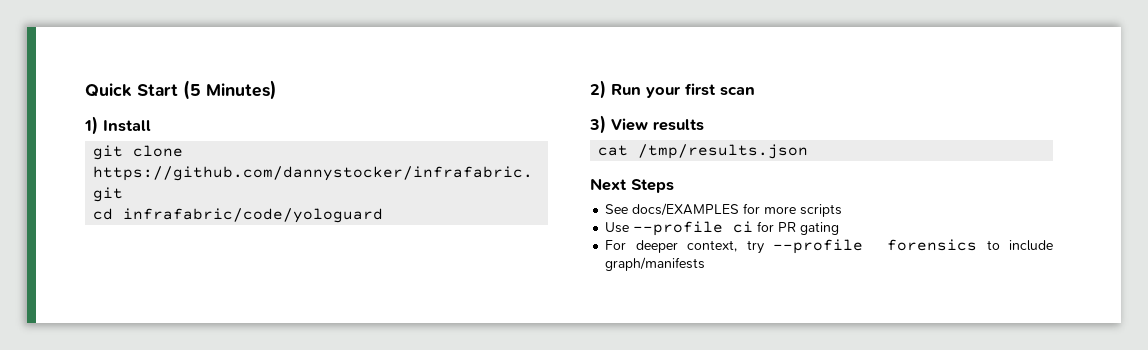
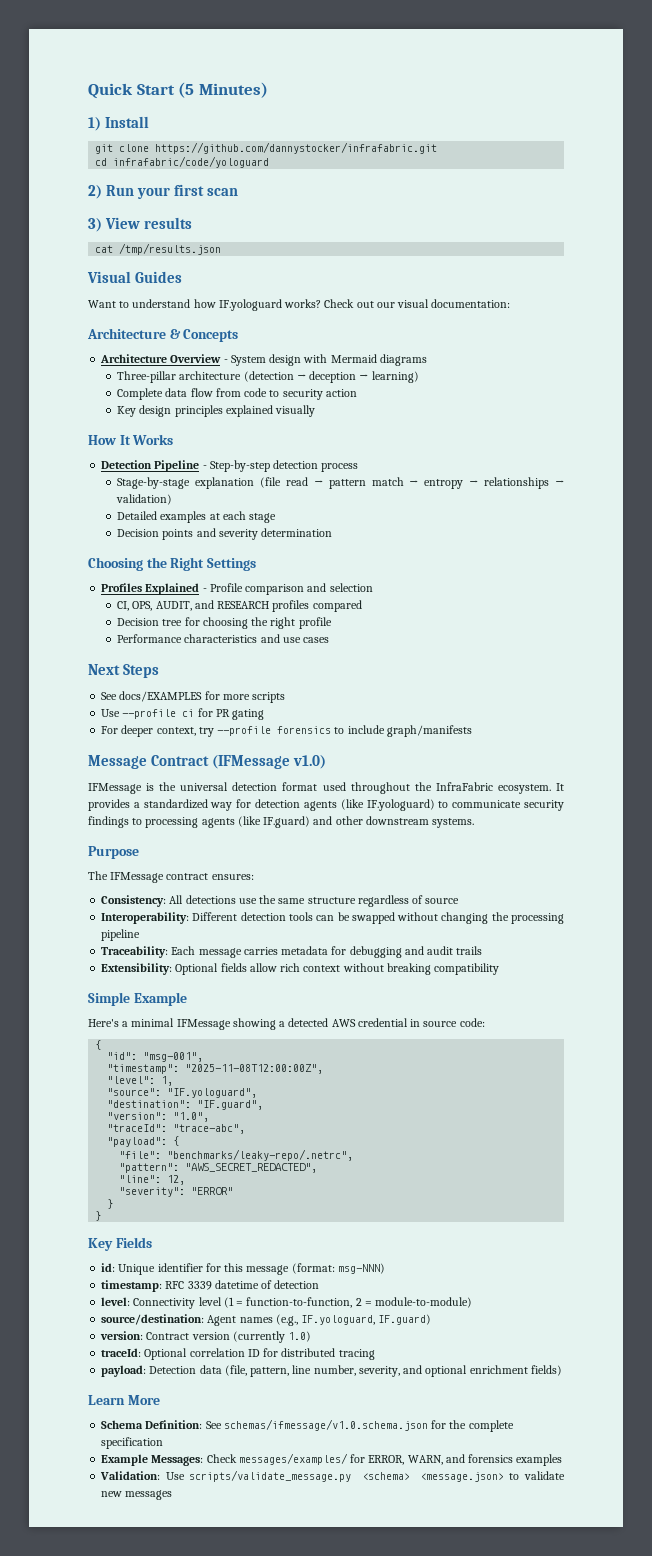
+ Visual Guides
+ Want to understand how IF.yologuard works? Check out our visual documentation:
+ Architecture & Concepts
+ Architecture Overview - System design with Mermaid diagrams
+ Three-pillar architecture (detection → deception → learning)
+ Complete data flow from code to security action
+ Key design principles explained visually
+ How It Works
+ Detection Pipeline - Step-by-step detection process
+ Stage-by-stage explanation (file read → pattern match → entropy → relationships → validation)
+ Detailed examples at each stage
+ Decision points and severity determination
+ Choosing the Right Settings
+ Profiles Explained - Profile comparison and selection
+ CI, OPS, AUDIT, and RESEARCH profiles compared
+ Decision tree for choosing the right profile
+ Performance characteristics and use cases
+ Message Contract (IFMessage v1.0)
+ IFMessage is the universal detection format used throughout the InfraFabric ecosystem. It provides a standardized way for detection agents (like IF.yologuard) to communicate security findings to processing agents (like IF.guard) and other downstream systems.
+ Purpose
+ The IFMessage contract ensures:
+ Consistency: All detections use the same structure regardless of source
+ Interoperability: Different detection tools can be swapped without changing the processing pipeline
+ Traceability: Each message carries metadata for debugging and audit trails
+ Extensibility: Optional fields allow rich context without breaking compatibility
+ Simple Example
+ Here's a minimal IFMessage showing a detected AWS credential in source code:
+ {
+ "id": "msg-001",
+ "timestamp": "2025-11-08T12:00:00Z",
+ "level": 1,
+ "source": "IF.yologuard",
+ "destination": "IF.guard",
+ "version": "1.0",
+ "traceId": "trace-abc",
+ "payload": {
+ "file": "benchmarks/leaky-repo/.netrc",
+ "pattern": "AWS_SECRET_REDACTED",
+ "line": 12,
+ "severity": "ERROR"
+ }
+ }
+ Key Fields
+ id: Unique identifier for this message (format: msg-NNN)
+ timestamp: RFC 3339 datetime of detection
+ level: Connectivity level (1 = function-to-function, 2 = module-to-module)
+ source/destination: Agent names (e.g., IF.yologuard, IF.guard)
+ version: Contract version (currently 1.0)
+ traceId: Optional correlation ID for distributed tracing
+ payload: Detection data (file, pattern, line number, severity, and optional enrichment fields)
+ Learn More
+ Schema Definition: See schemas/ifmessage/v1.0.schema.json for the complete specification
+ Example Messages: Check messages/examples/ for ERROR, WARN, and forensics examples
+ Validation: Use scripts/validate_message.py <schema> <message.json> to validate new messages

